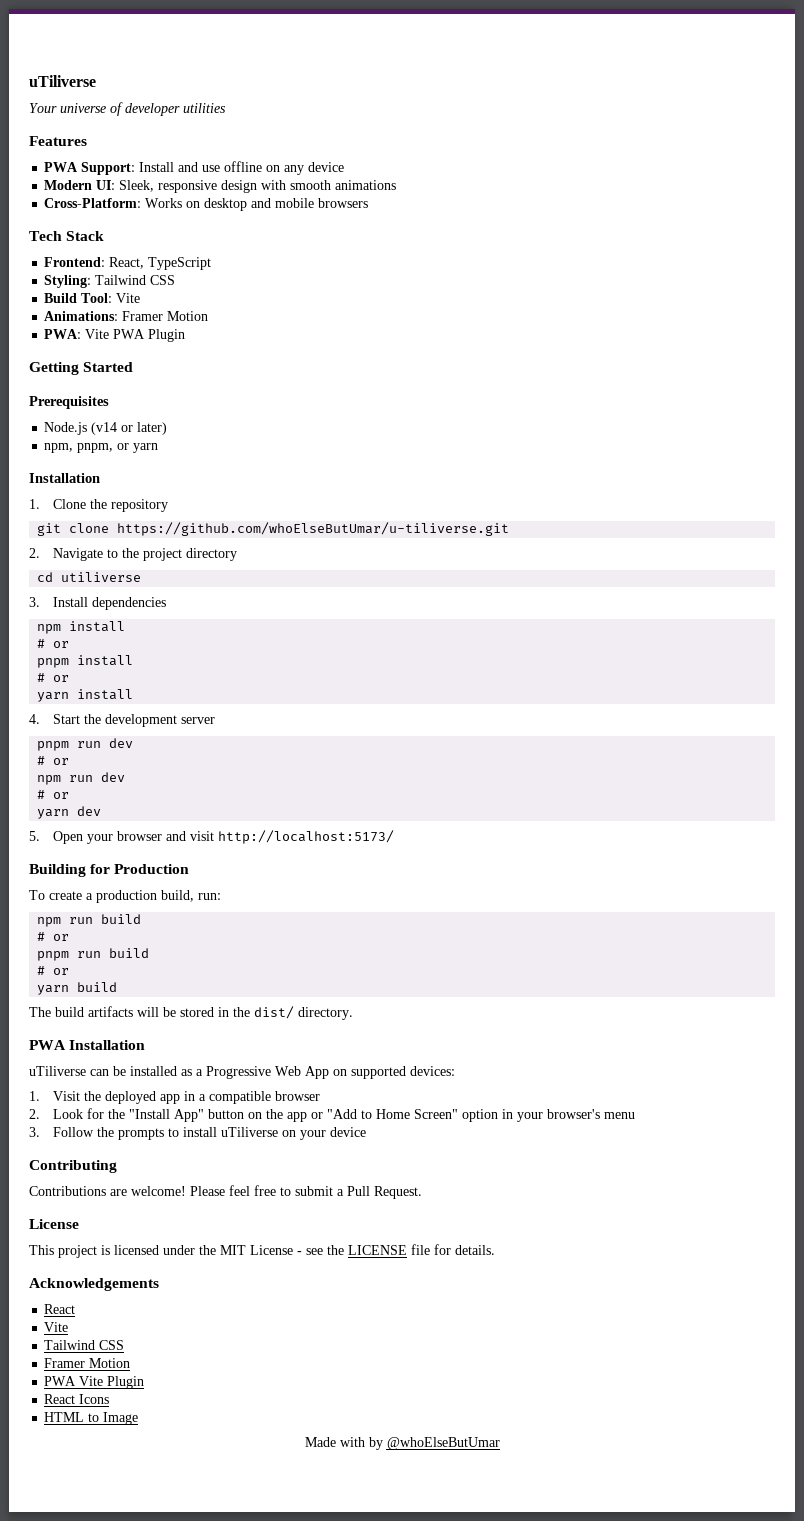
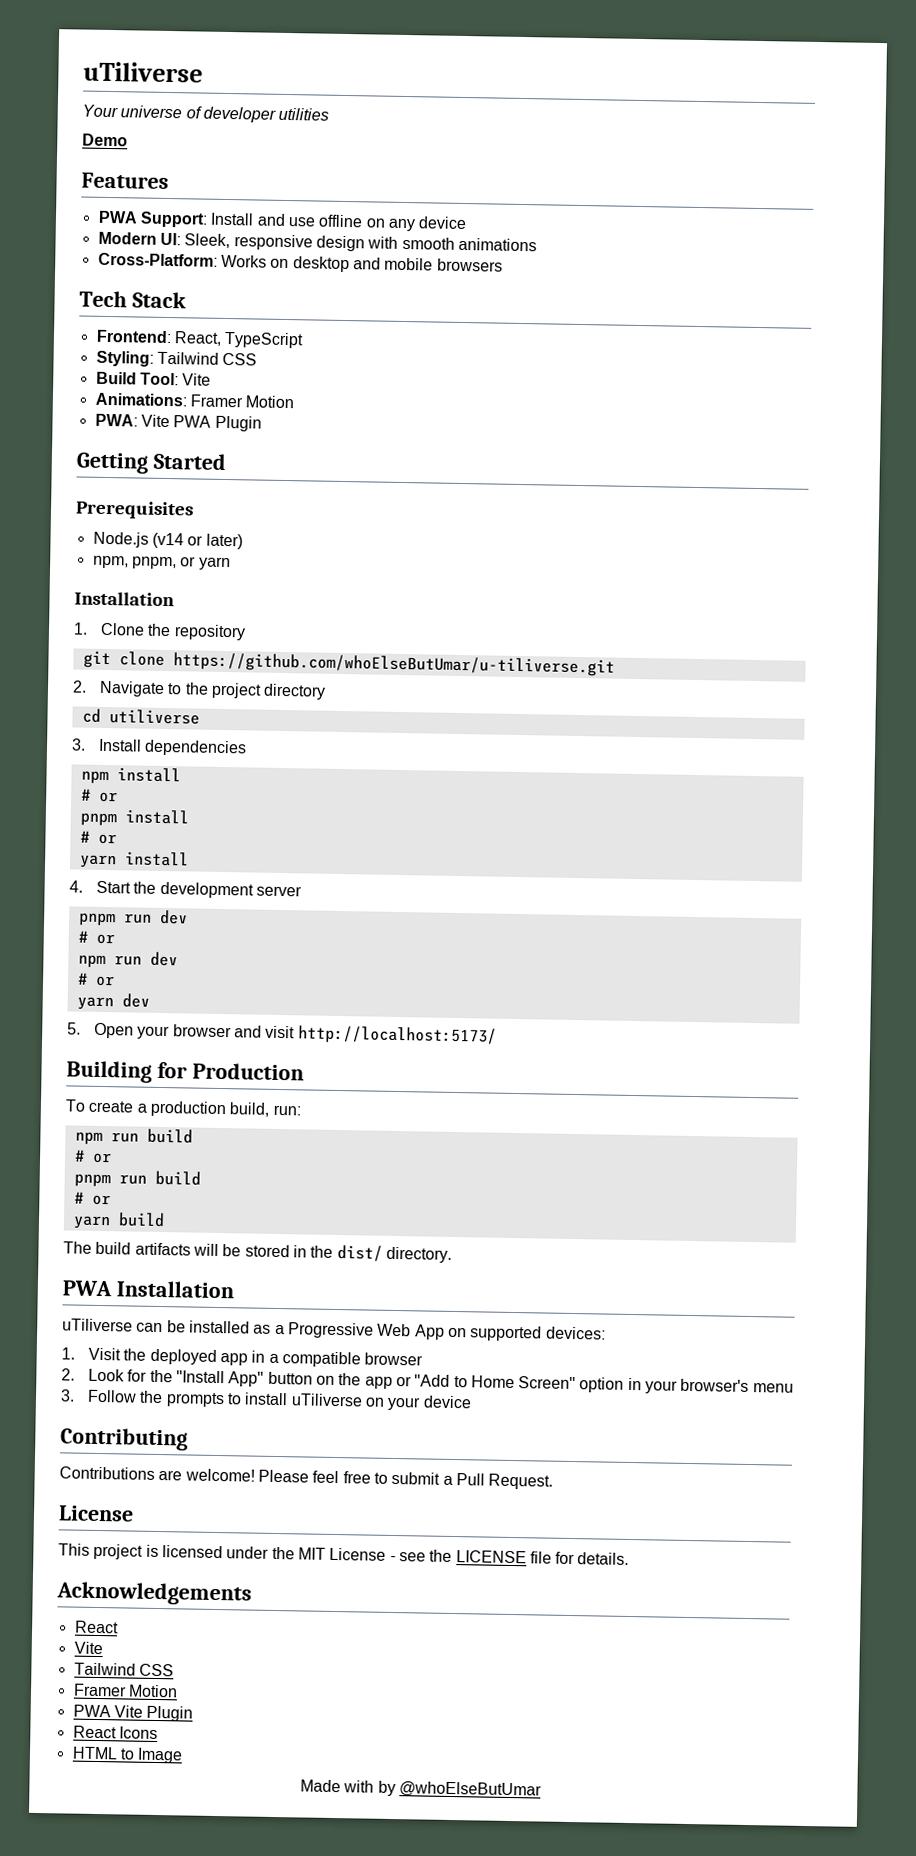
+ Demo

